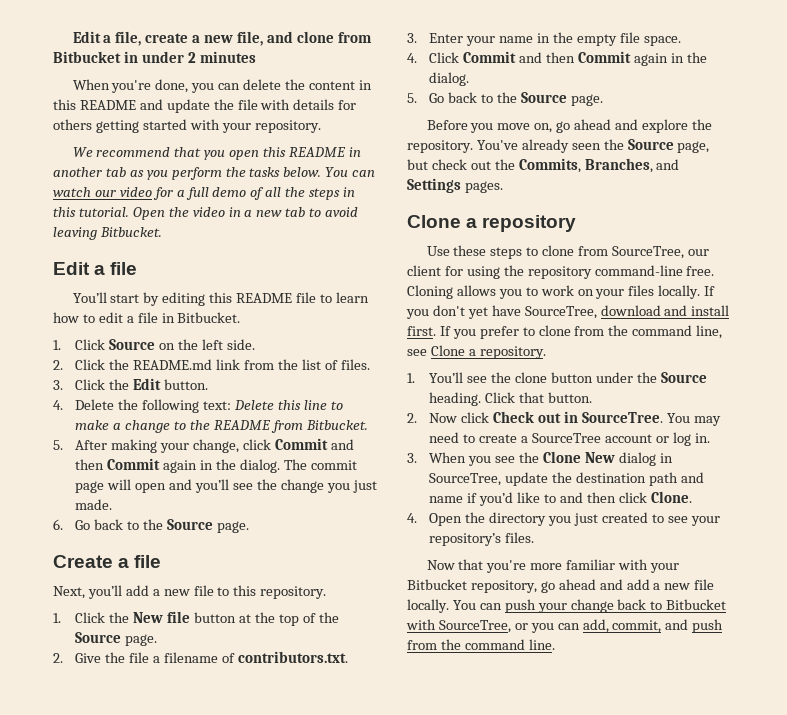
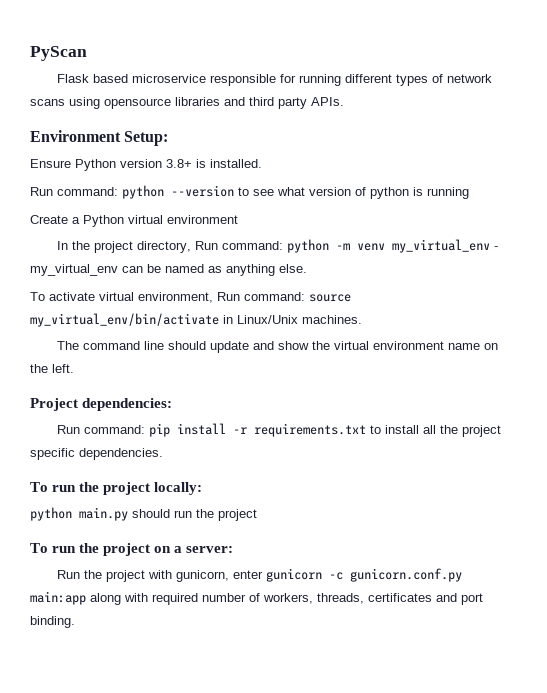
- Edit a file, create a new file, and clone from Bitbucket in under 2 minutes
- When you're done, you can delete the content in this README and update the file with details for others getting started with your repository.
- We recommend that you open this README in another tab as you perform the tasks below. You can watch our video for a full demo of all the steps in this tutorial. Open the video in a new tab to avoid leaving Bitbucket.
- Edit a file
- You’ll start by editing this README file to learn how to edit a file in Bitbucket.
- 1. Click Source on the left side.
- 2. Click the README.md link from the list of files.
- 3. Click the Edit button.
- 4. Delete the following text: Delete this line to make a change to the README from Bitbucket.
- 5. After making your change, click Commit and then Commit again in the dialog. The commit page will open and you’ll see the change you just made.
- 6. Go back to the Source page.
- Create a file
- Next, you’ll add a new file to this repository.
- 1. Click the New file button at the top of the Source page.
- 2. Give the file a filename of contributors.txt.
- 3. Enter your name in the empty file space.
- 4. Click Commit and then Commit again in the dialog.
- 5. Go back to the Source page.
- Before you move on, go ahead and explore the repository. You've already seen the Source page, but check out the Commits, Branches, and Settings pages.
- Clone a repository
- Use these steps to clone from SourceTree, our client for using the repository command-line free. Cloning allows you to work on your files locally. If you don't yet have SourceTree, download and install first. If you prefer to clone from the command line, see Clone a repository.
- 1. You’ll see the clone button under the Source heading. Click that button.
- 2. Now click Check out in SourceTree. You may need to create a SourceTree account or log in.
- 3. When you see the Clone New dialog in SourceTree, update the destination path and name if you’d like to and then click Clone.
- 4. Open the directory you just created to see your repository’s files.
- Now that you're more familiar with your Bitbucket repository, go ahead and add a new file locally. You can push your change back to Bitbucket with SourceTree, or you can add, commit, and push from the command line.
+ PyScan
+ Flask based microservice responsible for running different types of network scans using opensource libraries and third party APIs.
+ Environment Setup:
+ Ensure Python version 3.8+ is installed.
+ Run command: python --version to see what version of python is running
+ Create a Python virtual environment
+ In the project directory, Run command: python -m venv my_virtual_env - my_virtual_env can be named as anything else.
+ To activate virtual environment, Run command: source my_virtual_env/bin/activate in Linux/Unix machines.
+ The command line should update and show the virtual environment name on the left.
+ Project dependencies:
+ Run command: pip install -r requirements.txt to install all the project specific dependencies.
+ To run the project locally:
+ python main.py should run the project
+ To run the project on a server:
+ Run the project with gunicorn, enter gunicorn -c gunicorn.conf.py main:app along with required number of workers, threads, certificates and port binding.

